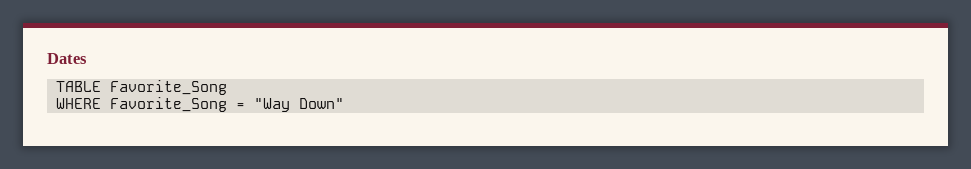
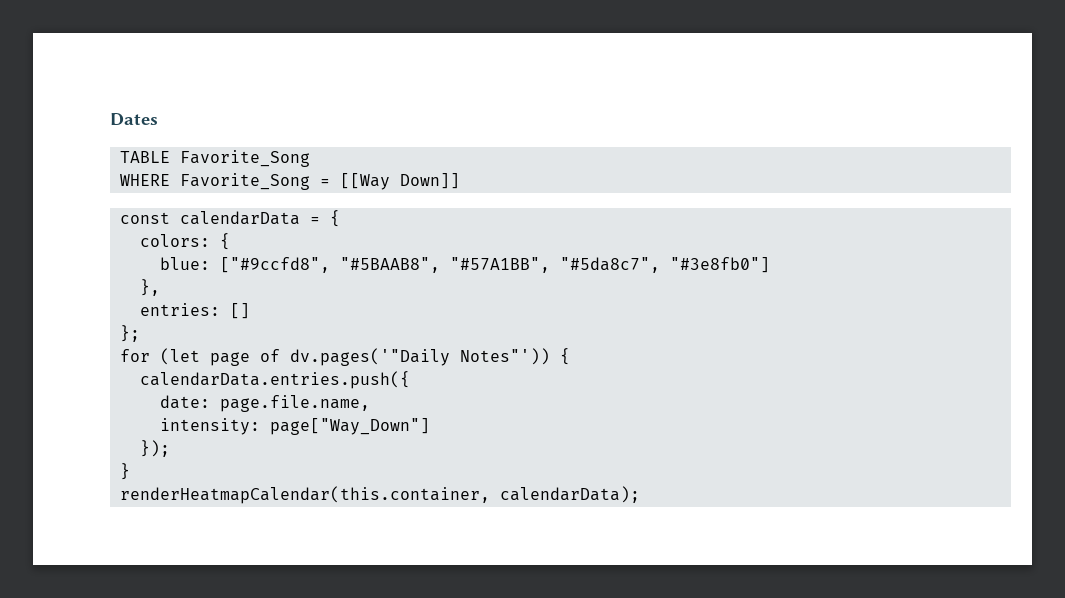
- WHERE Favorite_Song = "Way Down"
+ WHERE Favorite_Song = [[Way Down]]
+ const calendarData = {
+ colors: {
+ blue: ["#9ccfd8", "#5BAAB8", "#57A1BB", "#5da8c7", "#3e8fb0"]
+ },
+ entries: []
+ };
+ for (let page of dv.pages('"Daily Notes"')) {
+ calendarData.entries.push({
+ date: page.file.name,
+ intensity: page["Way_Down"]
+ });
+ }
+ renderHeatmapCalendar(this.container, calendarData);

